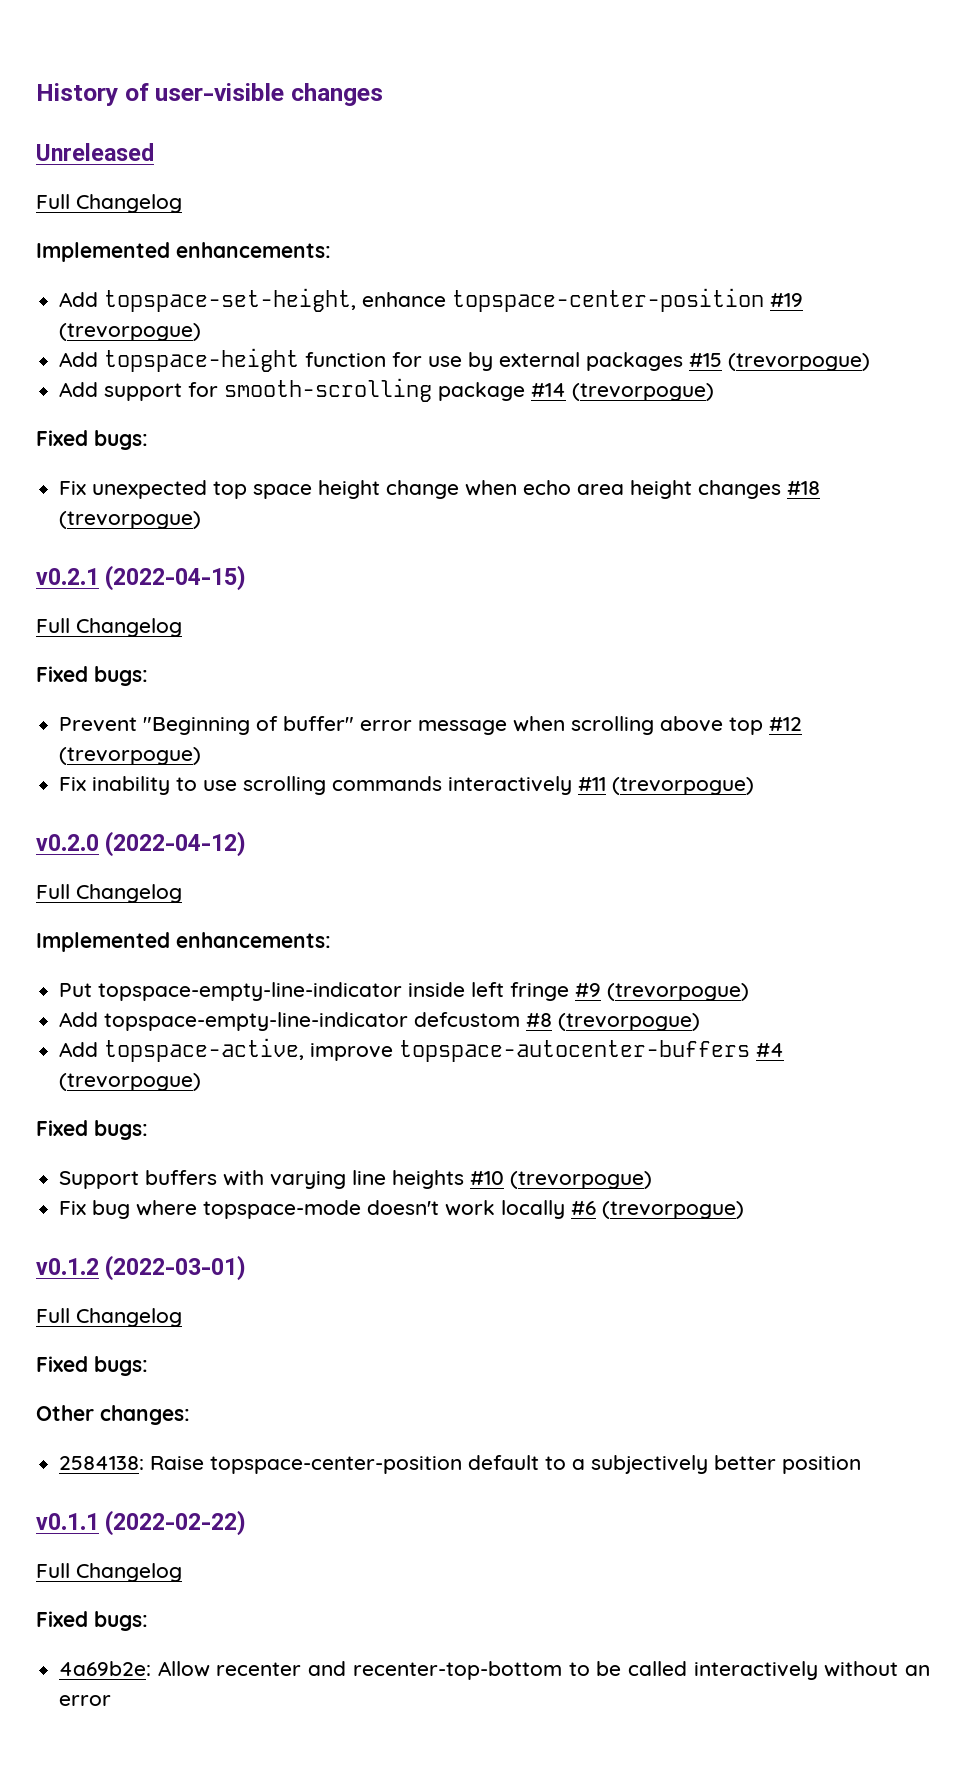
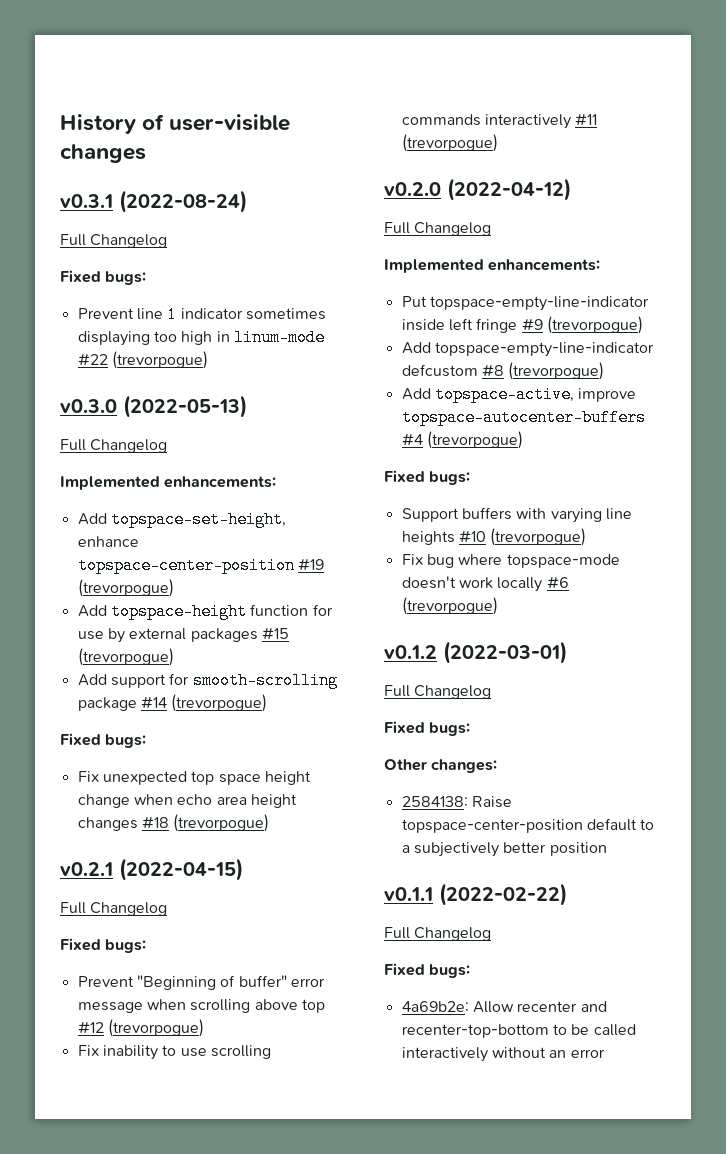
- Unreleased
+ v0.3.1 (2022-08-24)
+ Full Changelog
+ Fixed bugs:
+ Prevent line 1 indicator sometimes displaying too high in linum-mode #22 (trevorpogue)
+ v0.3.0 (2022-05-13)

